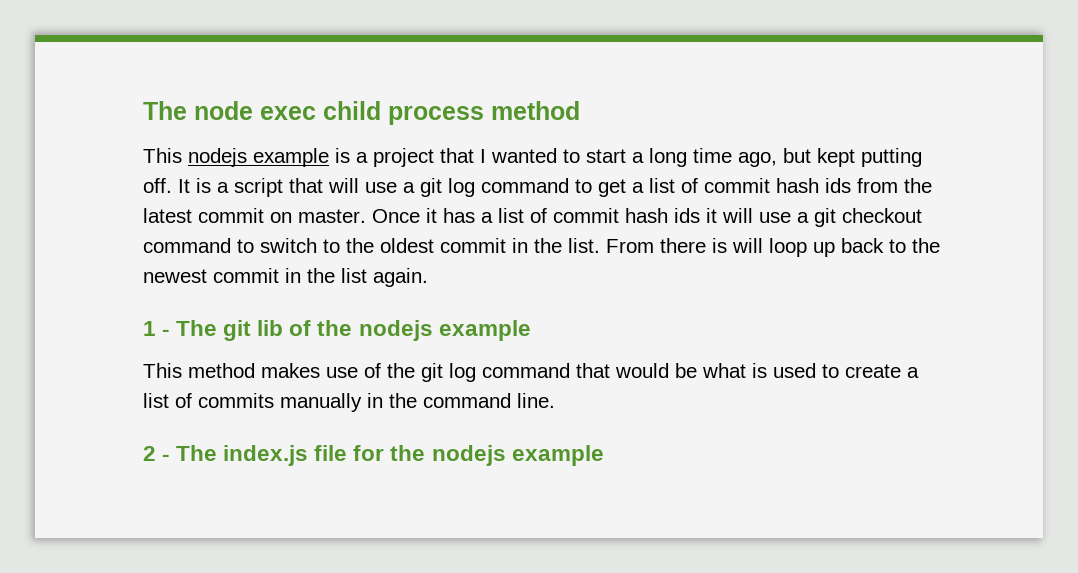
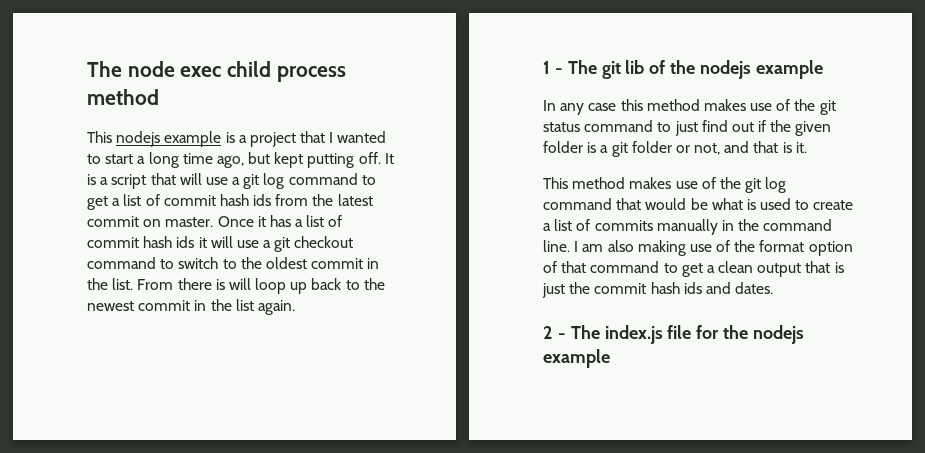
+ In any case this method makes use of the git status command to just find out if the given folder is a git folder or not, and that is it.
+ I am also making use of the format option of that command to get a clean output that is just the commit hash ids and dates.

